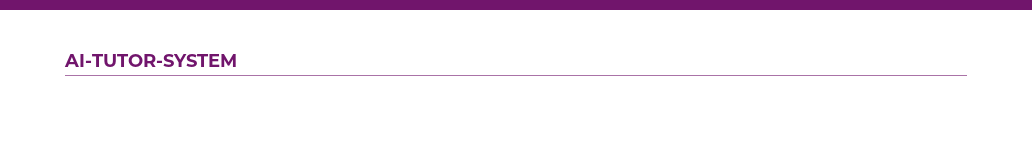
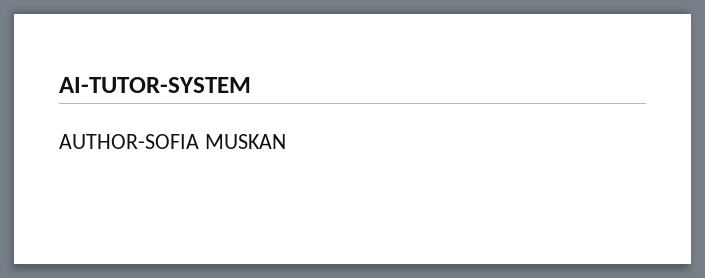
+ AUTHOR-SOFIA MUSKAN

